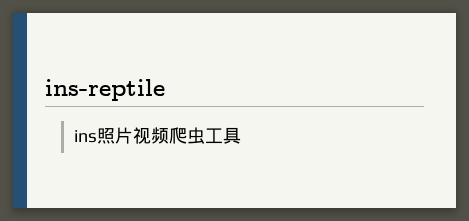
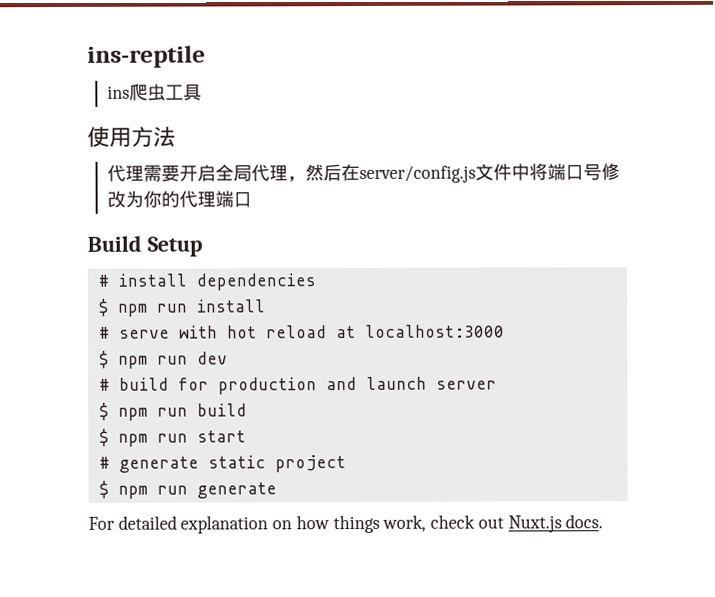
- ins照片视频爬虫工具
+ ins爬虫工具
+ 使用方法
+ 代理需要开启全局代理，然后在server/config.js文件中将端口号修改为你的代理端口
+ Build Setup
+ # install dependencies
+ $ npm run install
+ # serve with hot reload at localhost:3000
+ $ npm run dev
+ # build for production and launch server
+ $ npm run build
+ $ npm run start
+ # generate static project
+ $ npm run generate
+ For detailed explanation on how things work, check out Nuxt.js docs.

